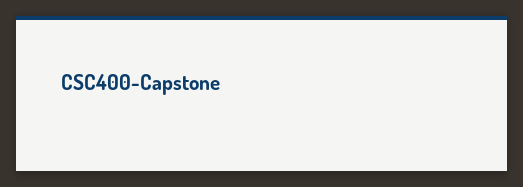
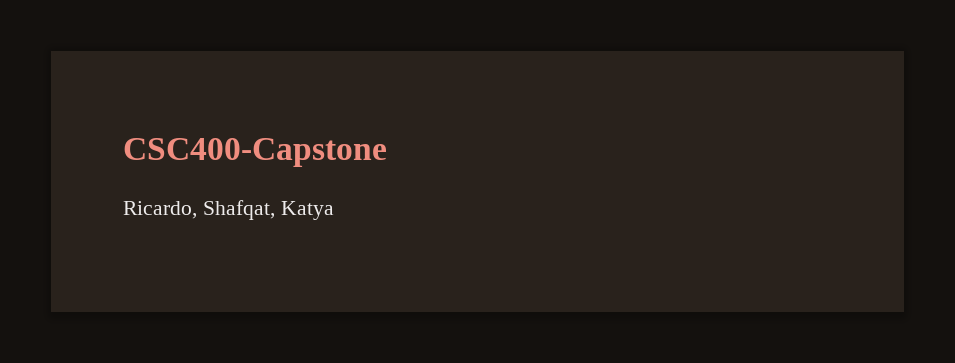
+ Ricardo, Shafqat, Katya

